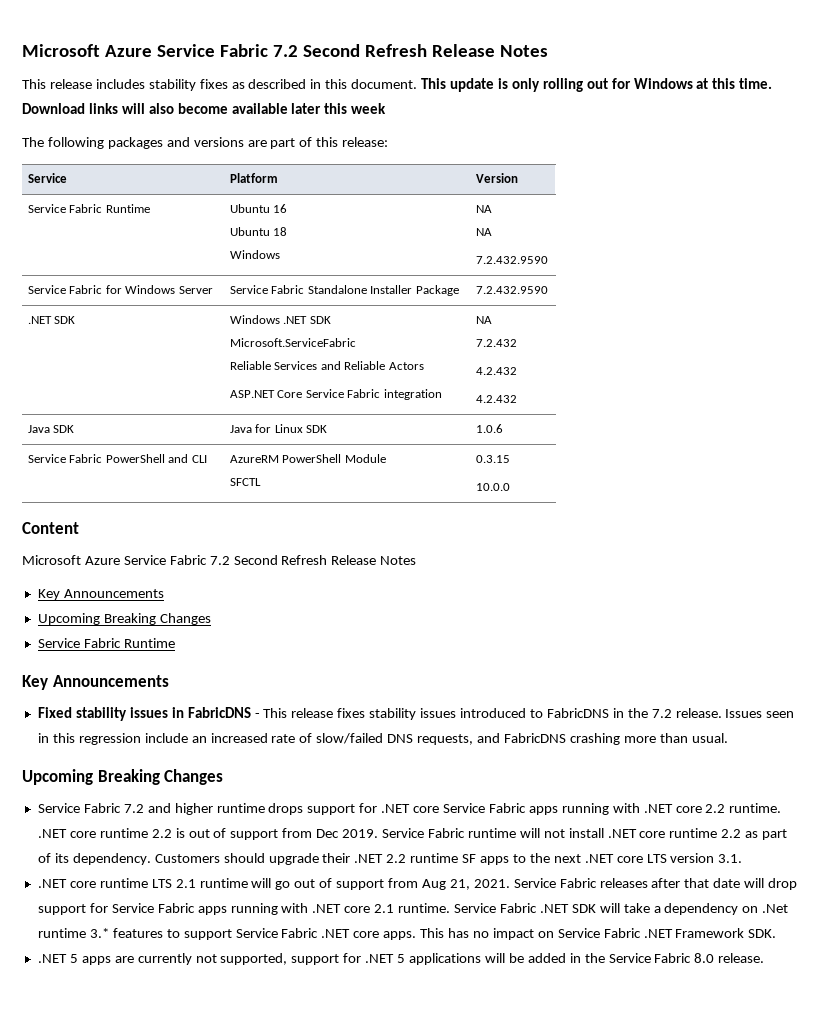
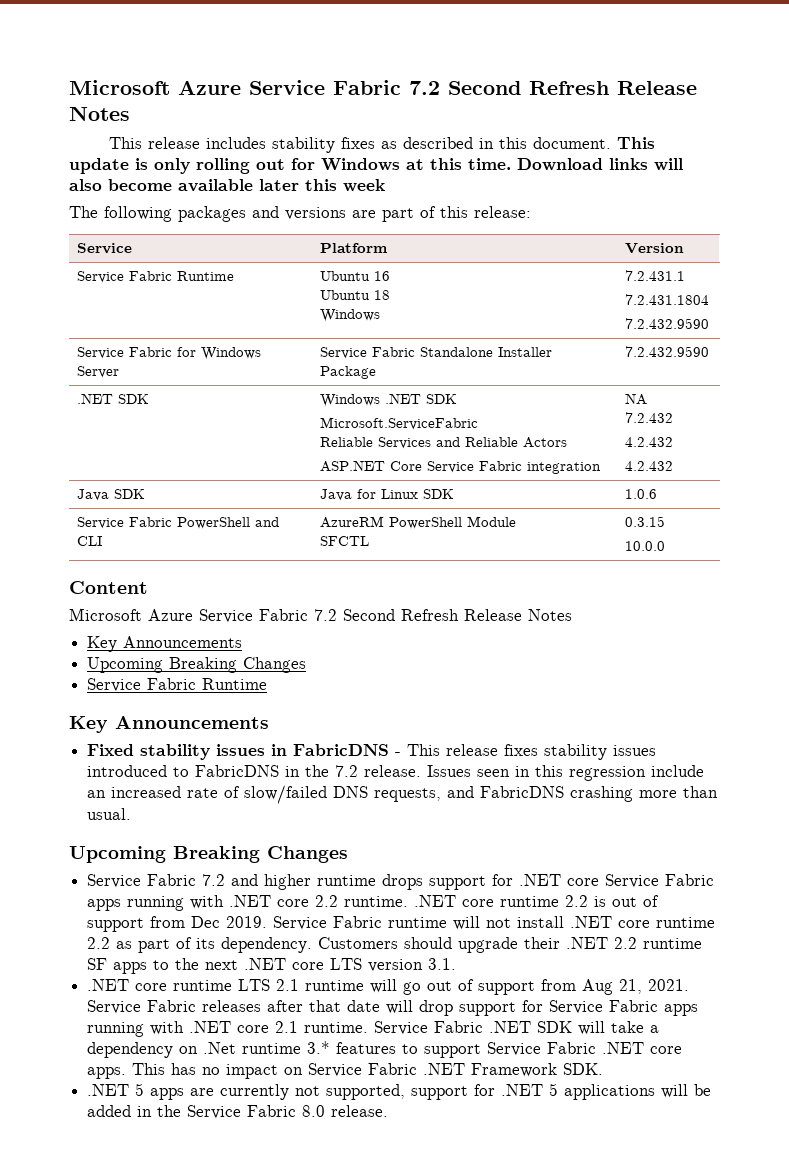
  Service Fabric Runtime | Ubuntu 16
  Ubuntu 18
- Windows | NA
- NA
+ Windows | 7.2.431.1
+ 7.2.431.1804

